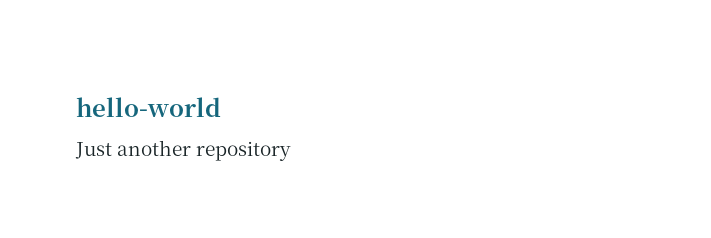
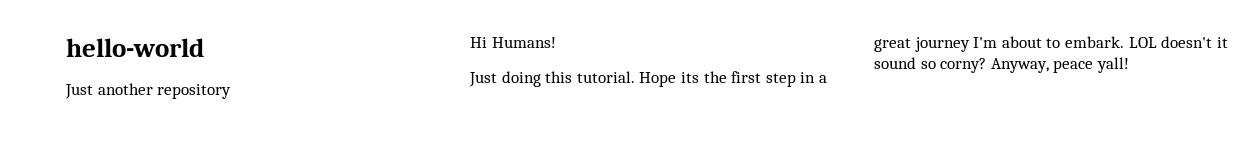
+ Hi Humans!
+ Just doing this tutorial. Hope its the first step in a great journey I'm about to embark. LOL doesn't it sound so corny? Anyway, peace yall!

